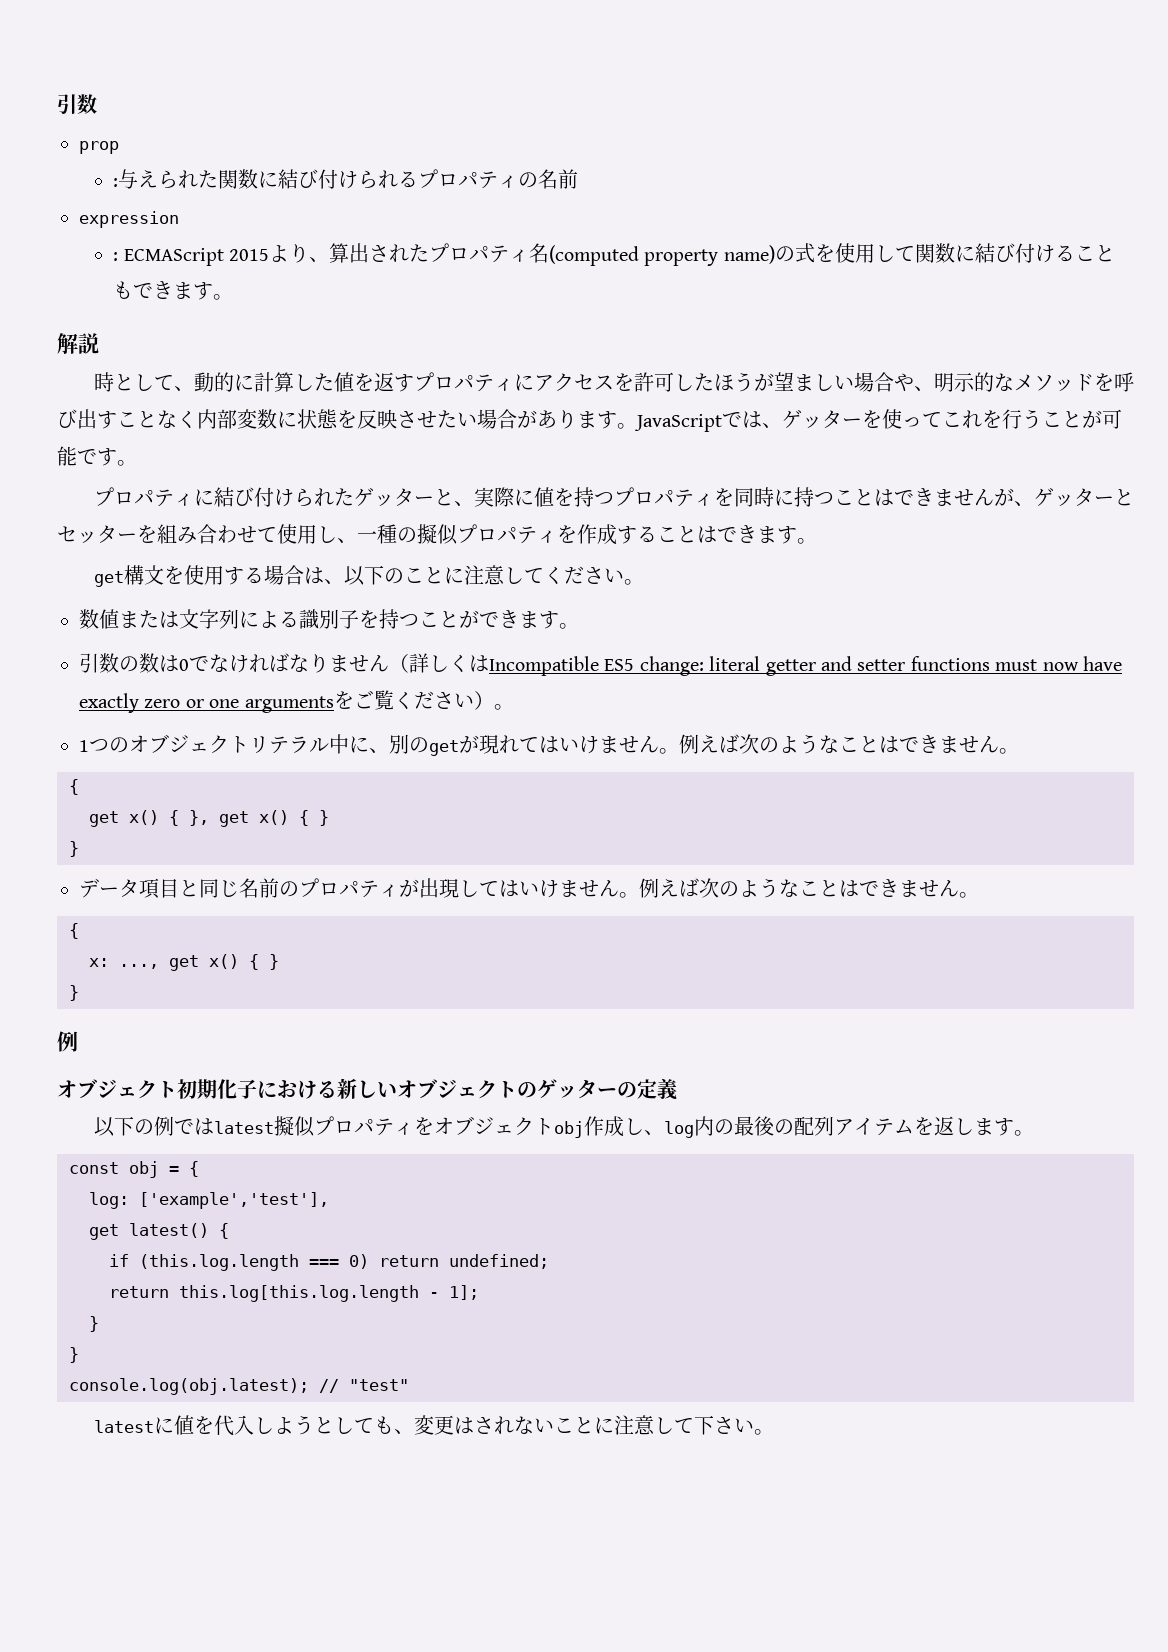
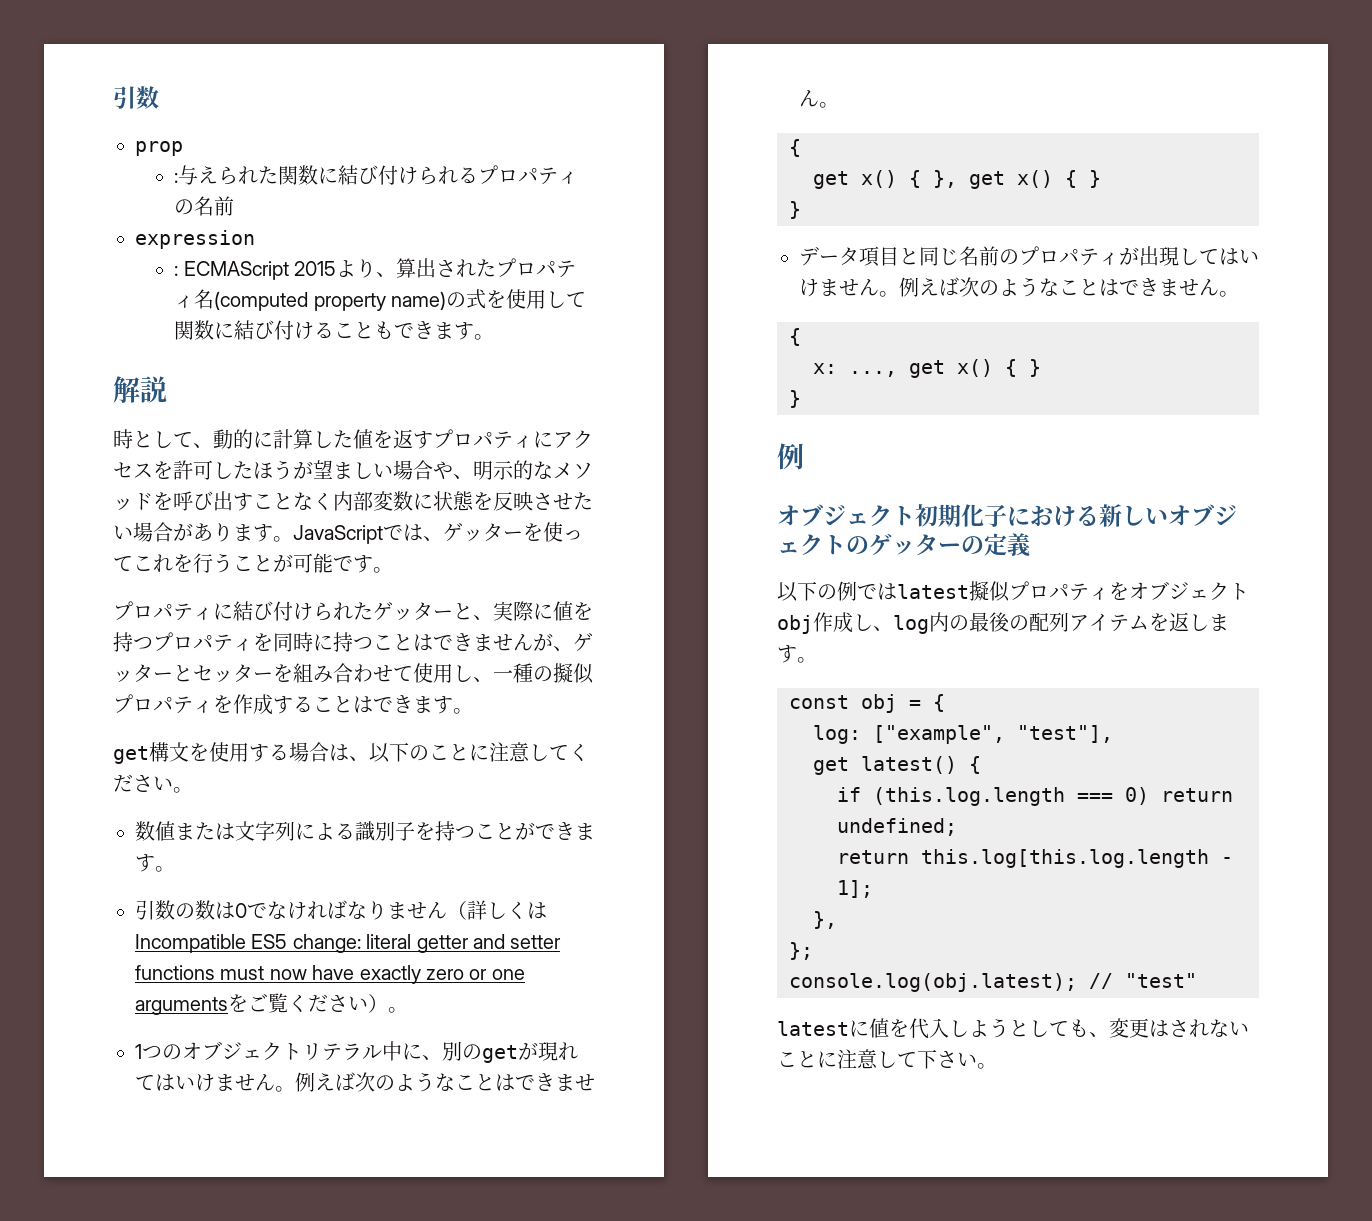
- log: ['example','test'],
+ log: ["example", "test"],
  return this.log[this.log.length - 1];
- }
- }
+ },
+ };

